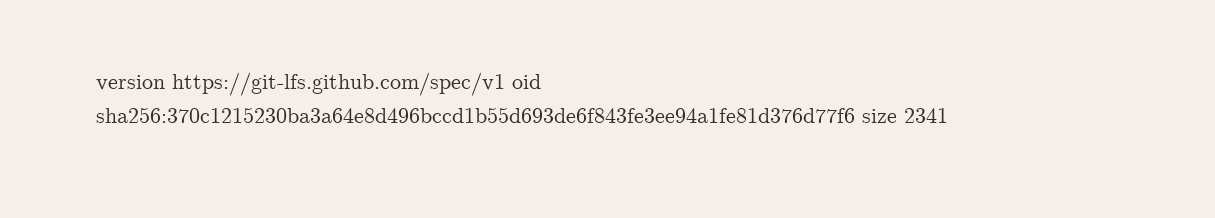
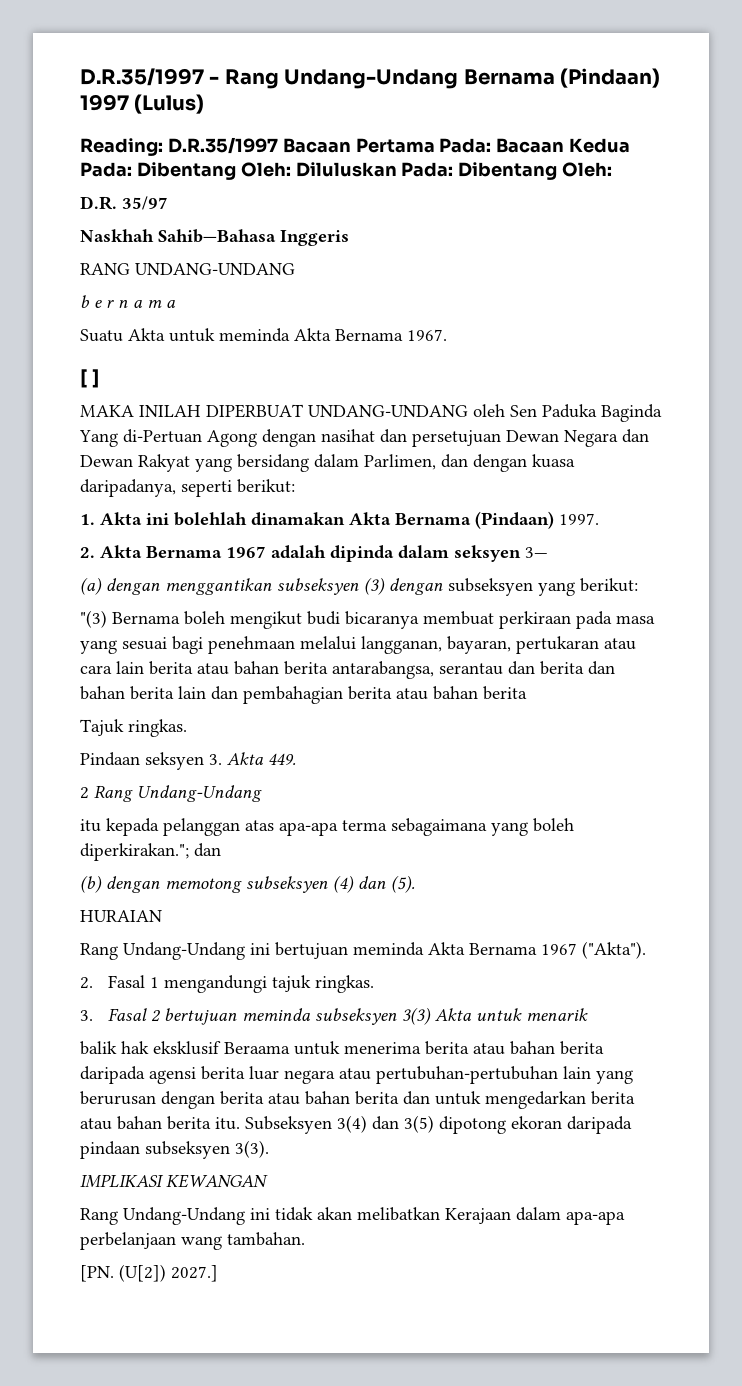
- version https://git-lfs.github.com/spec/v1 oid sha256:370c1215230ba3a64e8d496bccd1b55d693de6f843fe3ee94a1fe81d376d77f6 size 2341
+ D.R.35/1997 - Rang Undang-Undang Bernama (Pindaan) 1997 (Lulus)
+ Reading: D.R.35/1997 Bacaan Pertama Pada: Bacaan Kedua Pada: Dibentang Oleh: Diluluskan Pada: Dibentang Oleh:
+ D.R. 35/97
+ Naskhah Sahib—Bahasa Inggeris
+ RANG UNDANG-UNDANG
+ b e r n a m a
+ Suatu Akta untuk meminda Akta Bernama 1967.
+ [ ]
+ MAKA INILAH DIPERBUAT UNDANG-UNDANG oleh Sen Paduka Baginda Yang di-Pertuan Agong dengan nasihat dan persetujuan Dewan Negara dan Dewan Rakyat yang bersidang dalam Parlimen, dan dengan kuasa daripadanya, seperti berikut:
+ 1. Akta ini bolehlah dinamakan Akta Bernama (Pindaan) 1997.
+ 2. Akta Bernama 1967 adalah dipinda dalam seksyen 3—
+ (a) dengan menggantikan subseksyen (3) dengan subseksyen yang berikut:
+ "(3) Bernama boleh mengikut budi bicaranya membuat perkiraan pada masa yang sesuai bagi penehmaan melalui langganan, bayaran, pertukaran atau cara lain berita atau bahan berita antarabangsa, serantau dan berita dan bahan berita lain dan pembahagian berita atau bahan berita
+ Tajuk ringkas.
+ Pindaan seksyen 3. Akta 449.
+ 2 Rang Undang-Undang
+ itu kepada pelanggan atas apa-apa terma sebagaimana yang boleh diperkirakan."; dan
+ (b) dengan memotong subseksyen (4) dan (5).
+ HURAIAN
+ Rang Undang-Undang ini bertujuan meminda Akta Bernama 1967 ("Akta").
+ 2. Fasal 1 mengandungi tajuk ringkas.
+ 3. Fasal 2 bertujuan meminda subseksyen 3(3) Akta untuk menarik
+ balik hak eksklusif Beraama untuk menerima berita atau bahan berita daripada agensi berita luar negara atau pertubuhan-pertubuhan lain yang berurusan dengan berita atau bahan berita dan untuk mengedarkan berita atau bahan berita itu. Subseksyen 3(4) dan 3(5) dipotong ekoran daripada pindaan subseksyen 3(3).
+ IMPLIKASI KEWANGAN
+ Rang Undang-Undang ini tidak akan melibatkan Kerajaan dalam apa-apa perbelanjaan wang tambahan.
+ [PN. (U[2]) 2027.]

